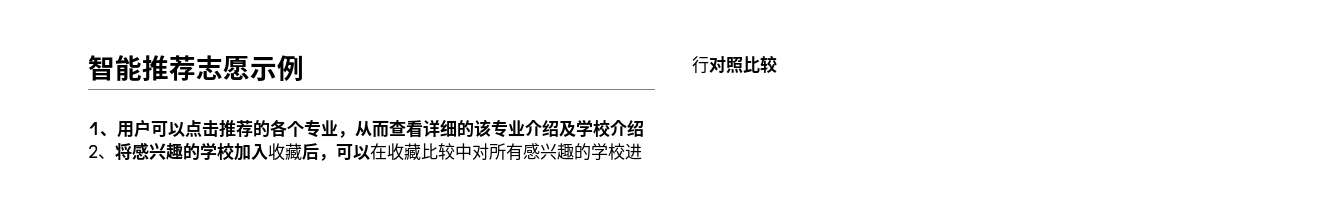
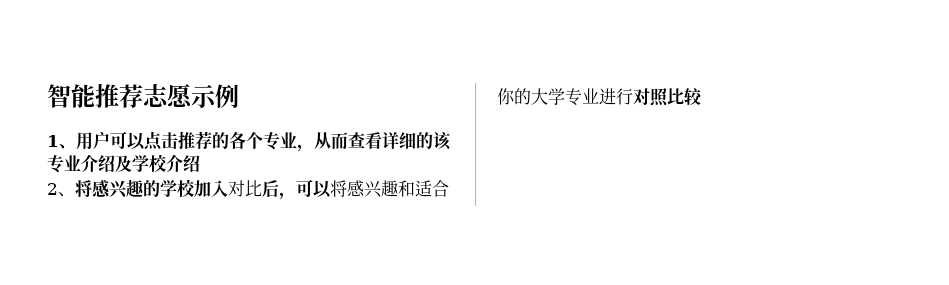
- 2、将感兴趣的学校加入收藏后，可以在收藏比较中对所有感兴趣的学校进行对照比较
+ 2、将感兴趣的学校加入对比后，可以将感兴趣和适合你的大学专业进行对照比较

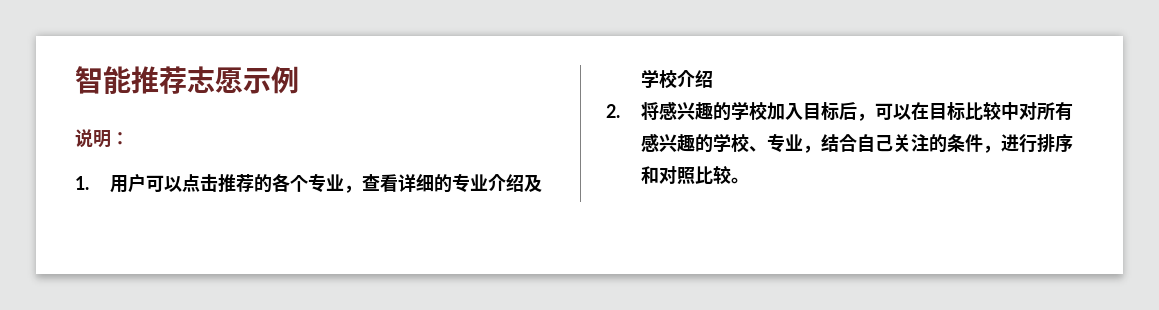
- 1、用户可以点击推荐的各个专业，从而查看详细的该专业介绍及学校介绍
+ 说明：
+ 1.用户可以点击推荐的各个专业，查看详细的专业介绍及学校介绍
- 2、将感兴趣的学校加入对比后，可以将感兴趣和适合你的大学专业进行对照比较
+ 2.将感兴趣的学校加入目标后，可以在目标比较中对所有感兴趣的学校、专业，结合自己关注的条件，进行排序和对照比较。

